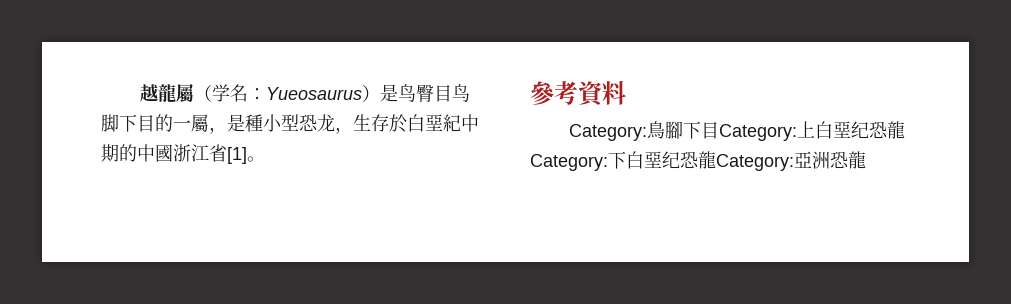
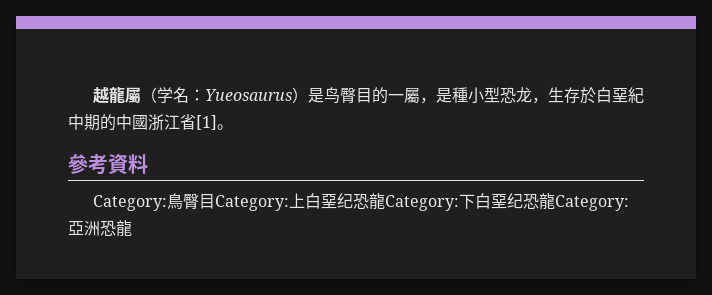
- 越龍屬（学名：Yueosaurus）是鸟臀目鸟脚下目的一屬，是種小型恐龙，生存於白堊紀中期的中國浙江省[1]。
+ 越龍屬（学名：Yueosaurus）是鸟臀目的一屬，是種小型恐龙，生存於白堊紀中期的中國浙江省[1]。
- Category:鳥腳下目Category:上白堊纪恐龍Category:下白堊纪恐龍Category:亞洲恐龍
+ Category:鳥臀目Category:上白堊纪恐龍Category:下白堊纪恐龍Category:亞洲恐龍

